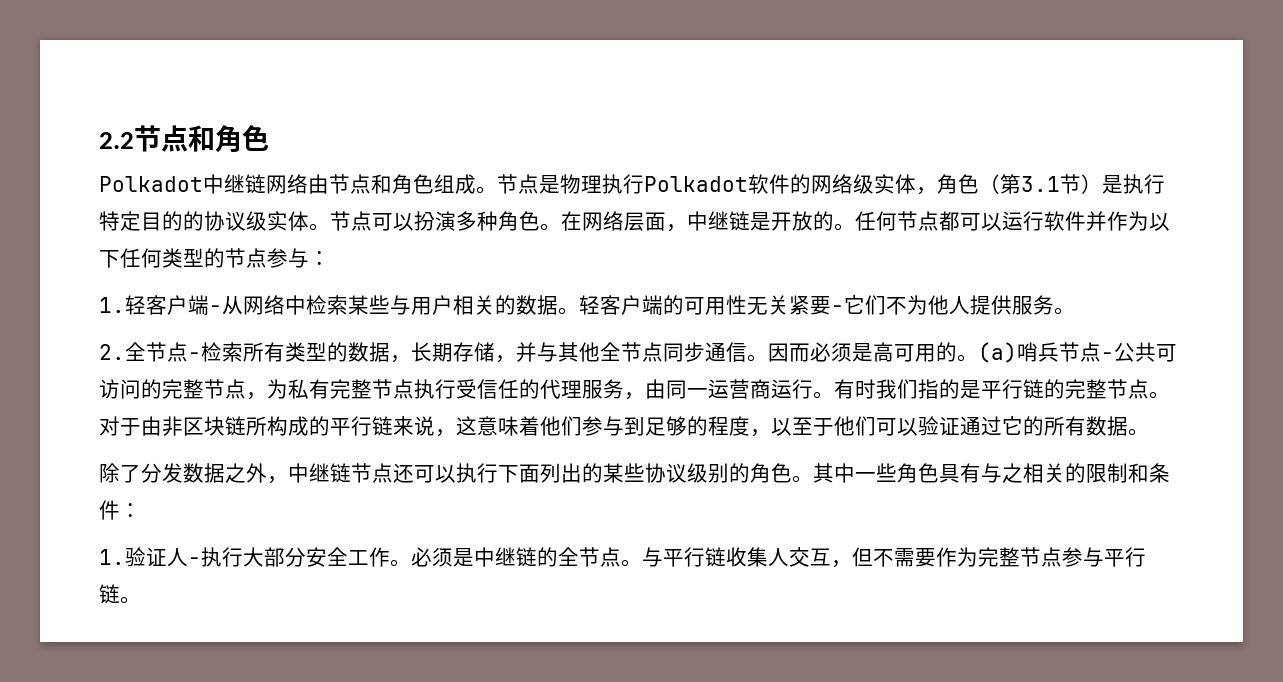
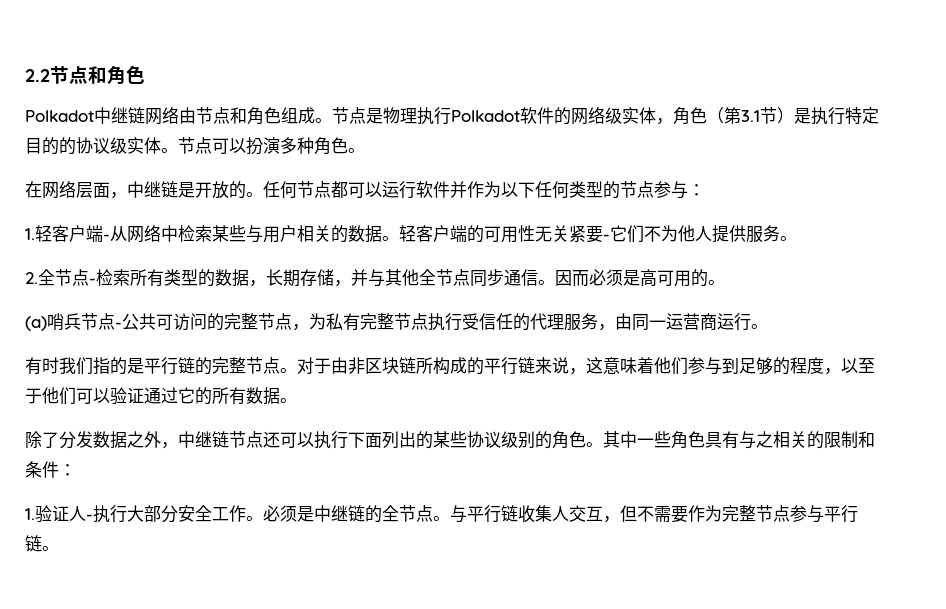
- 节点可以扮演多种角色。在网络层面，中继链是开放的。
+ 节点可以扮演多种角色。
+ 在网络层面，中继链是开放的。
- 因而必须是高可用的。(a)哨兵节点-公共可访问的完整节点，为私有完整节点执行受信任的代理服务，由同一运营商运行。有时我们指的是平行链的完整节点。
+ 因而必须是高可用的。
+ (a)哨兵节点-公共可访问的完整节点，为私有完整节点执行受信任的代理服务，由同一运营商运行。
+ 有时我们指的是平行链的完整节点。

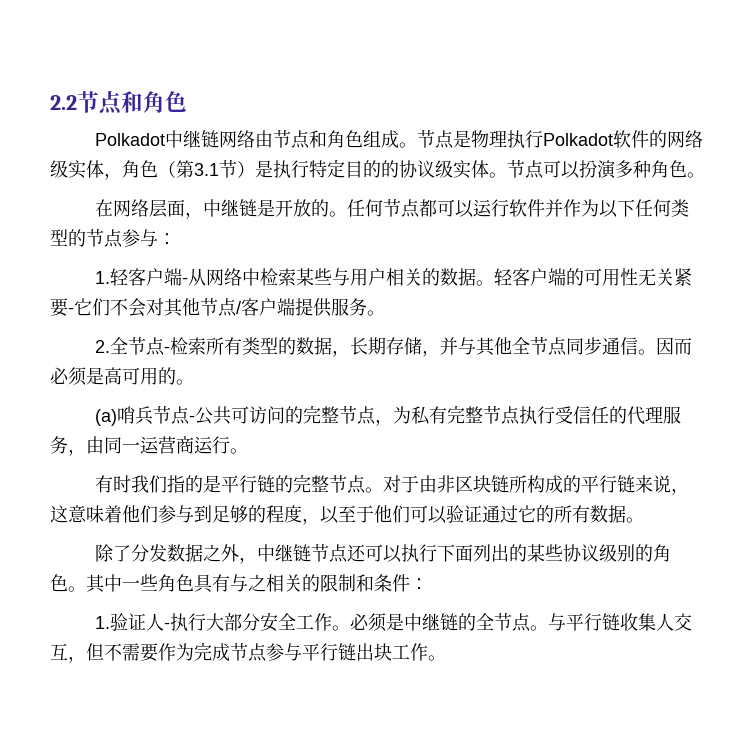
- 轻客户端的可用性无关紧要-它们不为他人提供服务。
+ 轻客户端的可用性无关紧要-它们不会对其他节点/客户端提供服务。
- 与平行链收集人交互，但不需要作为完整节点参与平行链。
+ 与平行链收集人交互，但不需要作为完成节点参与平行链出块工作。

